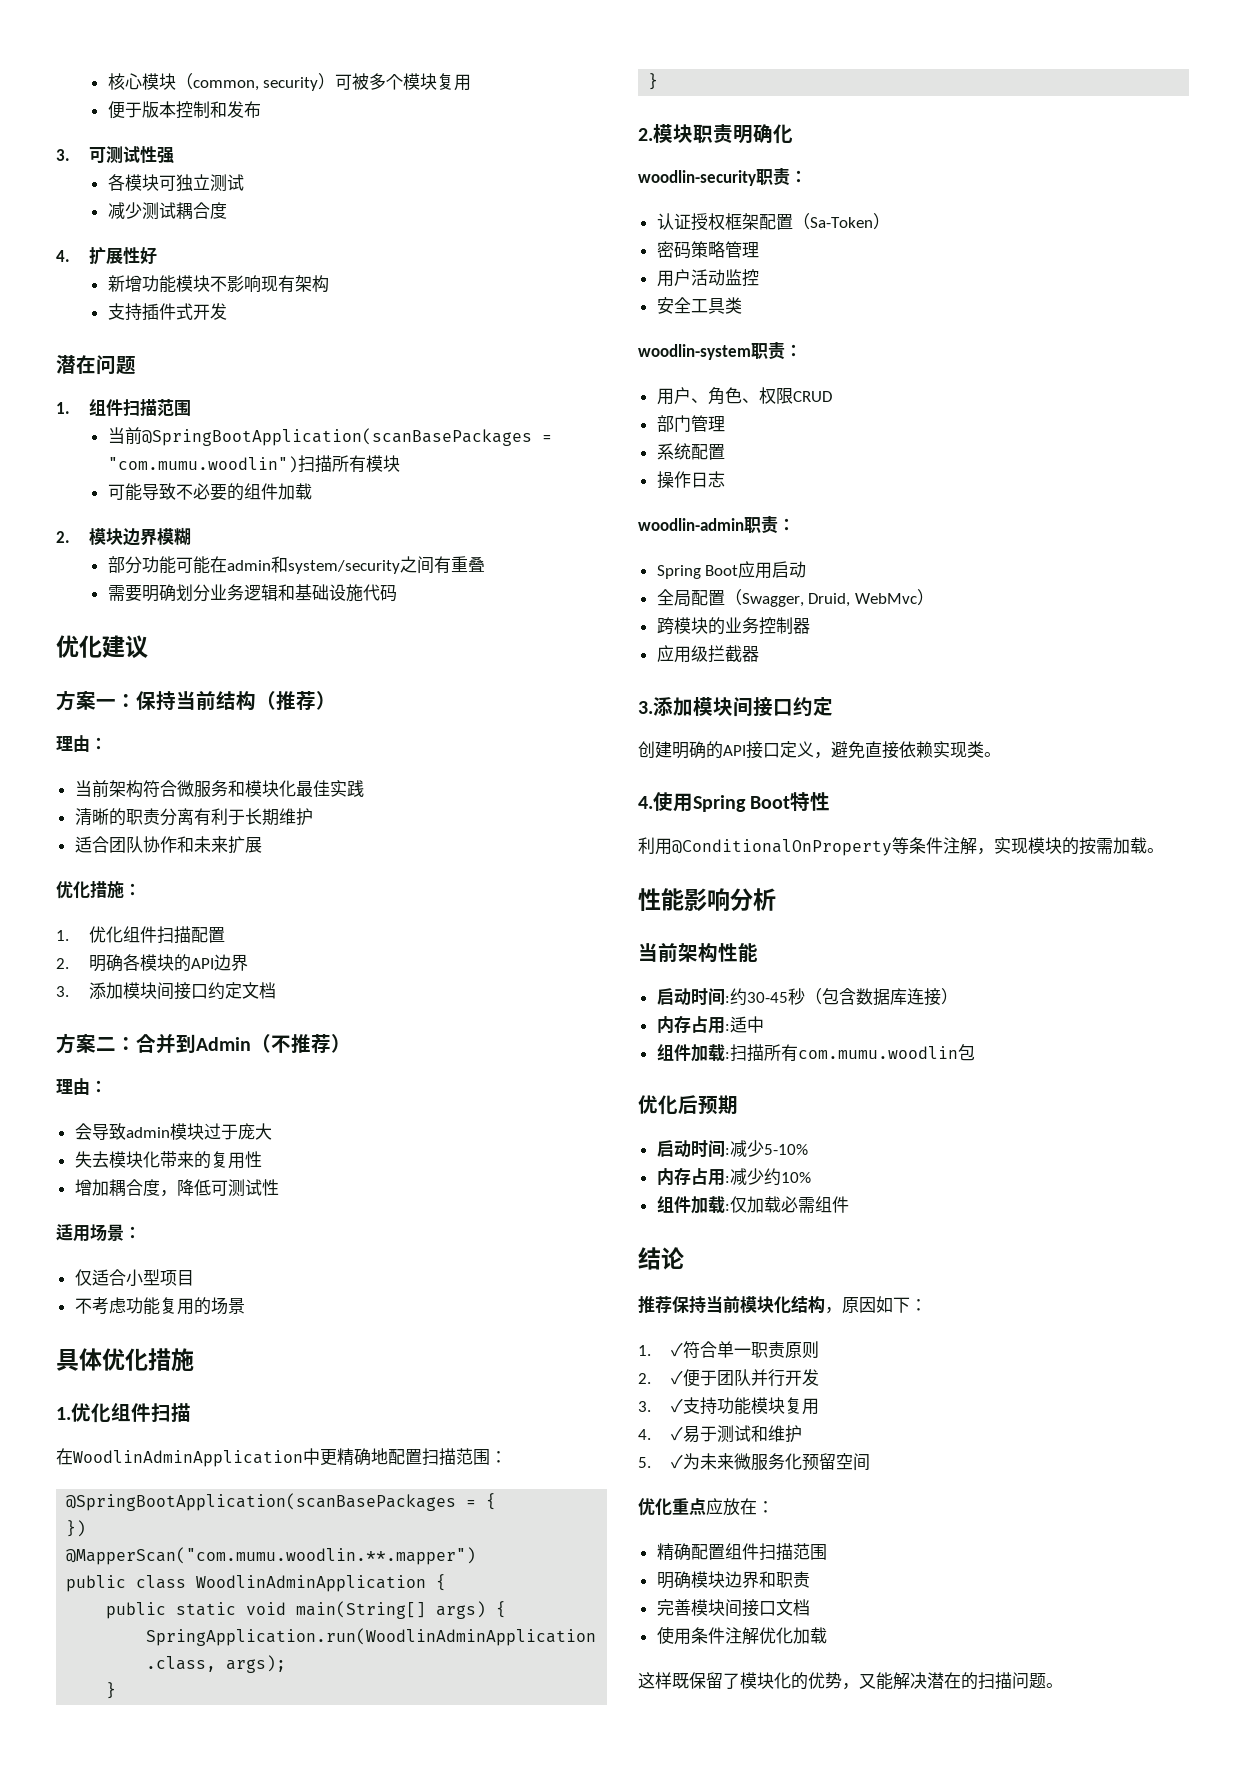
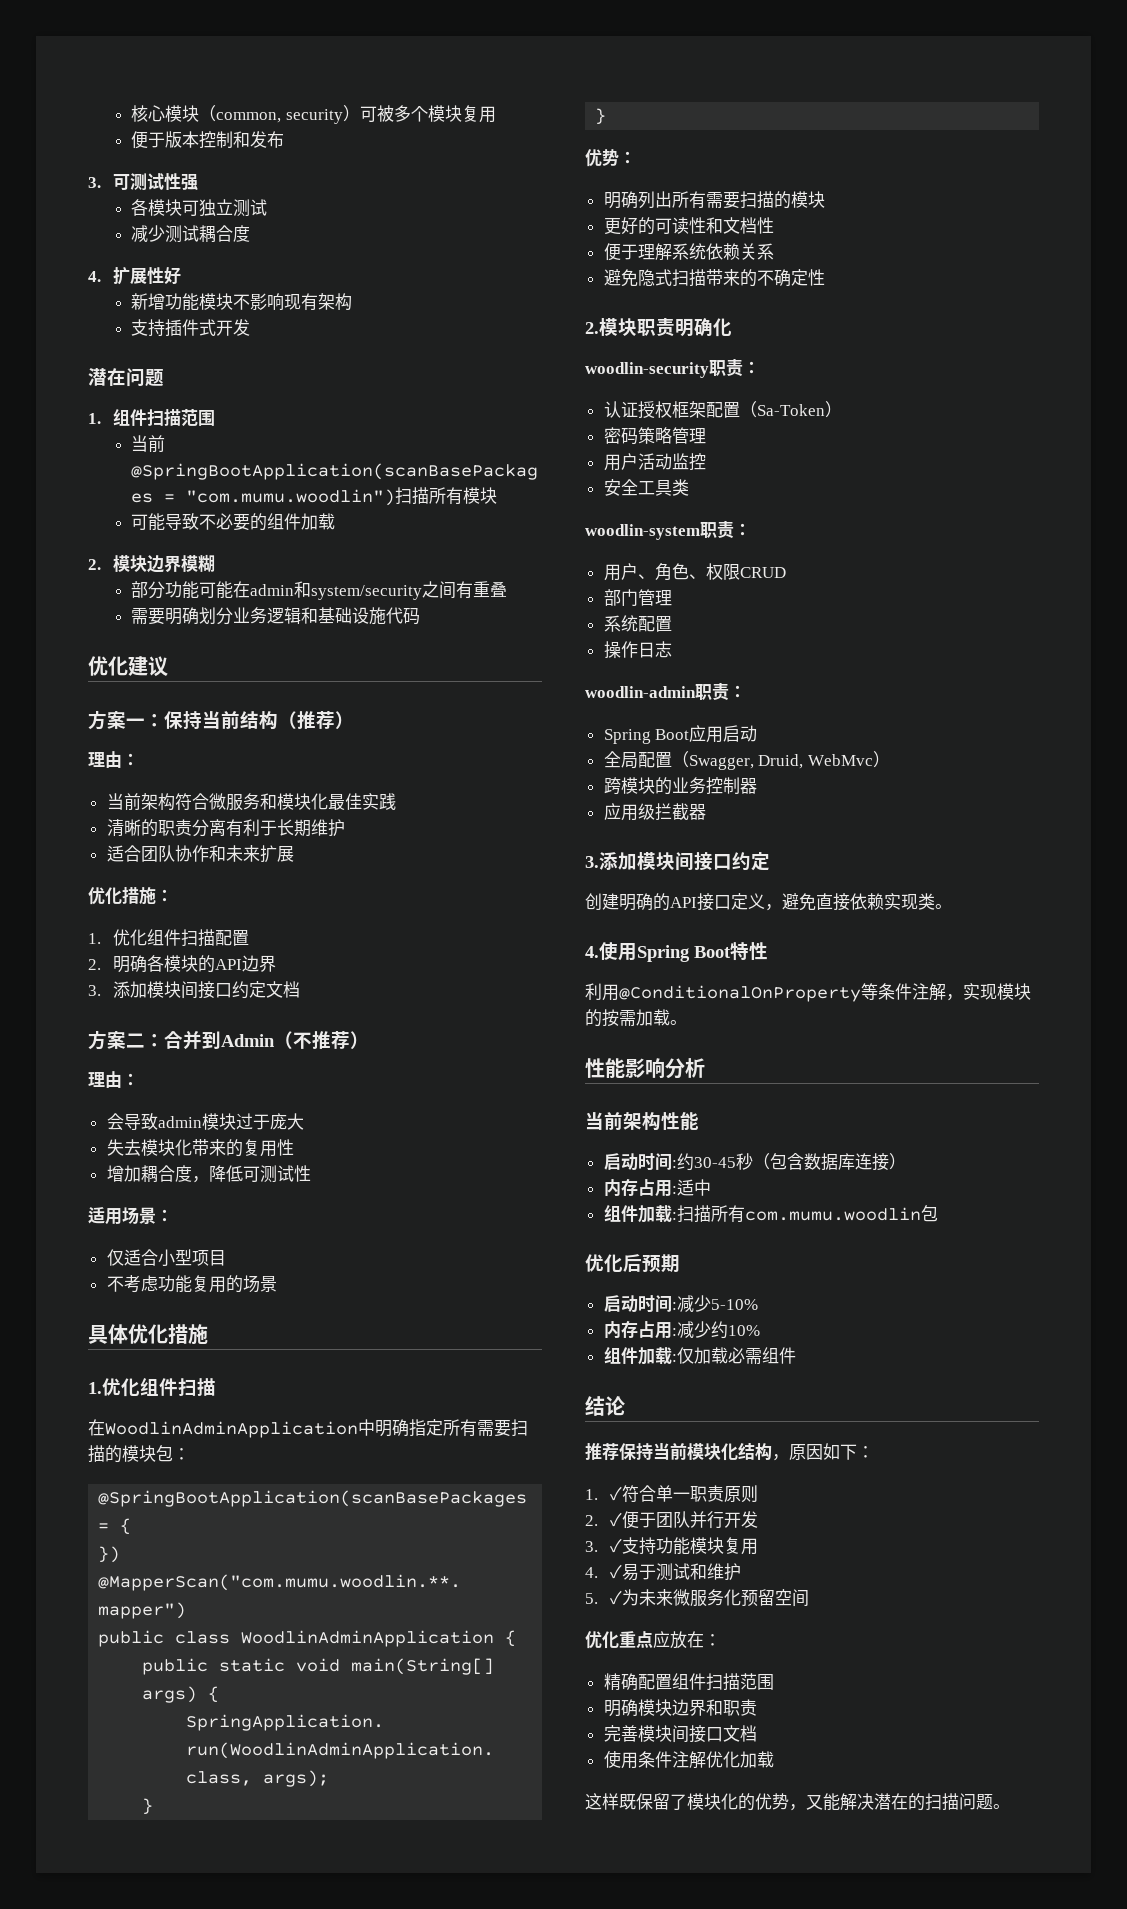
- 在WoodlinAdminApplication中更精确地配置扫描范围：
+ 在WoodlinAdminApplication中明确指定所有需要扫描的模块包：
+ 优势：
+ 明确列出所有需要扫描的模块
+ 更好的可读性和文档性
+ 便于理解系统依赖关系
+ 避免隐式扫描带来的不确定性

